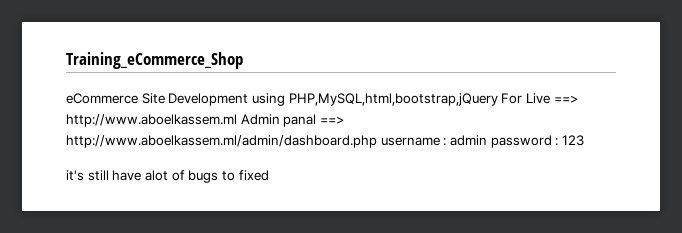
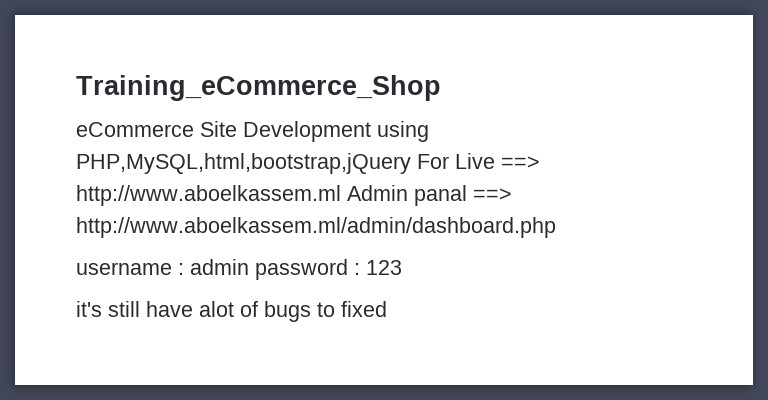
- eCommerce Site Development using PHP,MySQL,html,bootstrap,jQuery For Live ==> http://www.aboelkassem.ml Admin panal ==> http://www.aboelkassem.ml/admin/dashboard.php username : admin password : 123
+ eCommerce Site Development using PHP,MySQL,html,bootstrap,jQuery For Live ==> http://www.aboelkassem.ml Admin panal ==> http://www.aboelkassem.ml/admin/dashboard.php
+ username : admin password : 123

